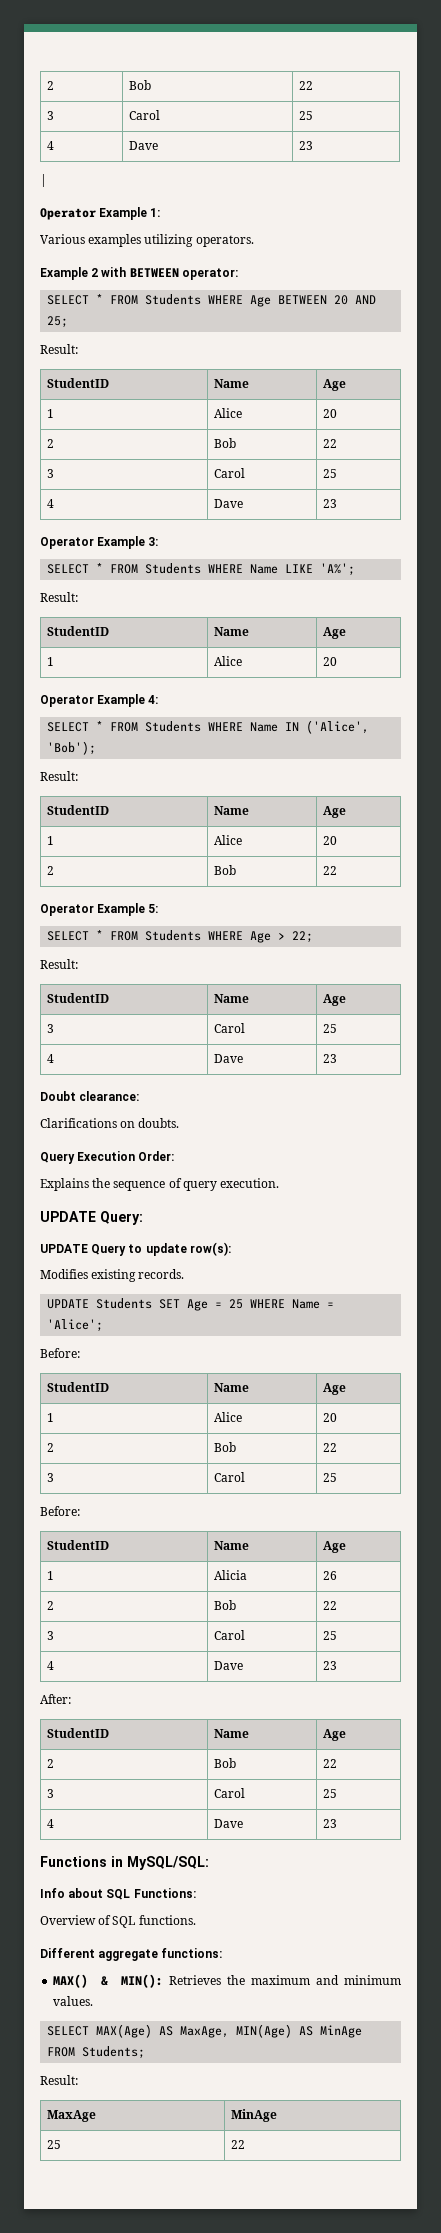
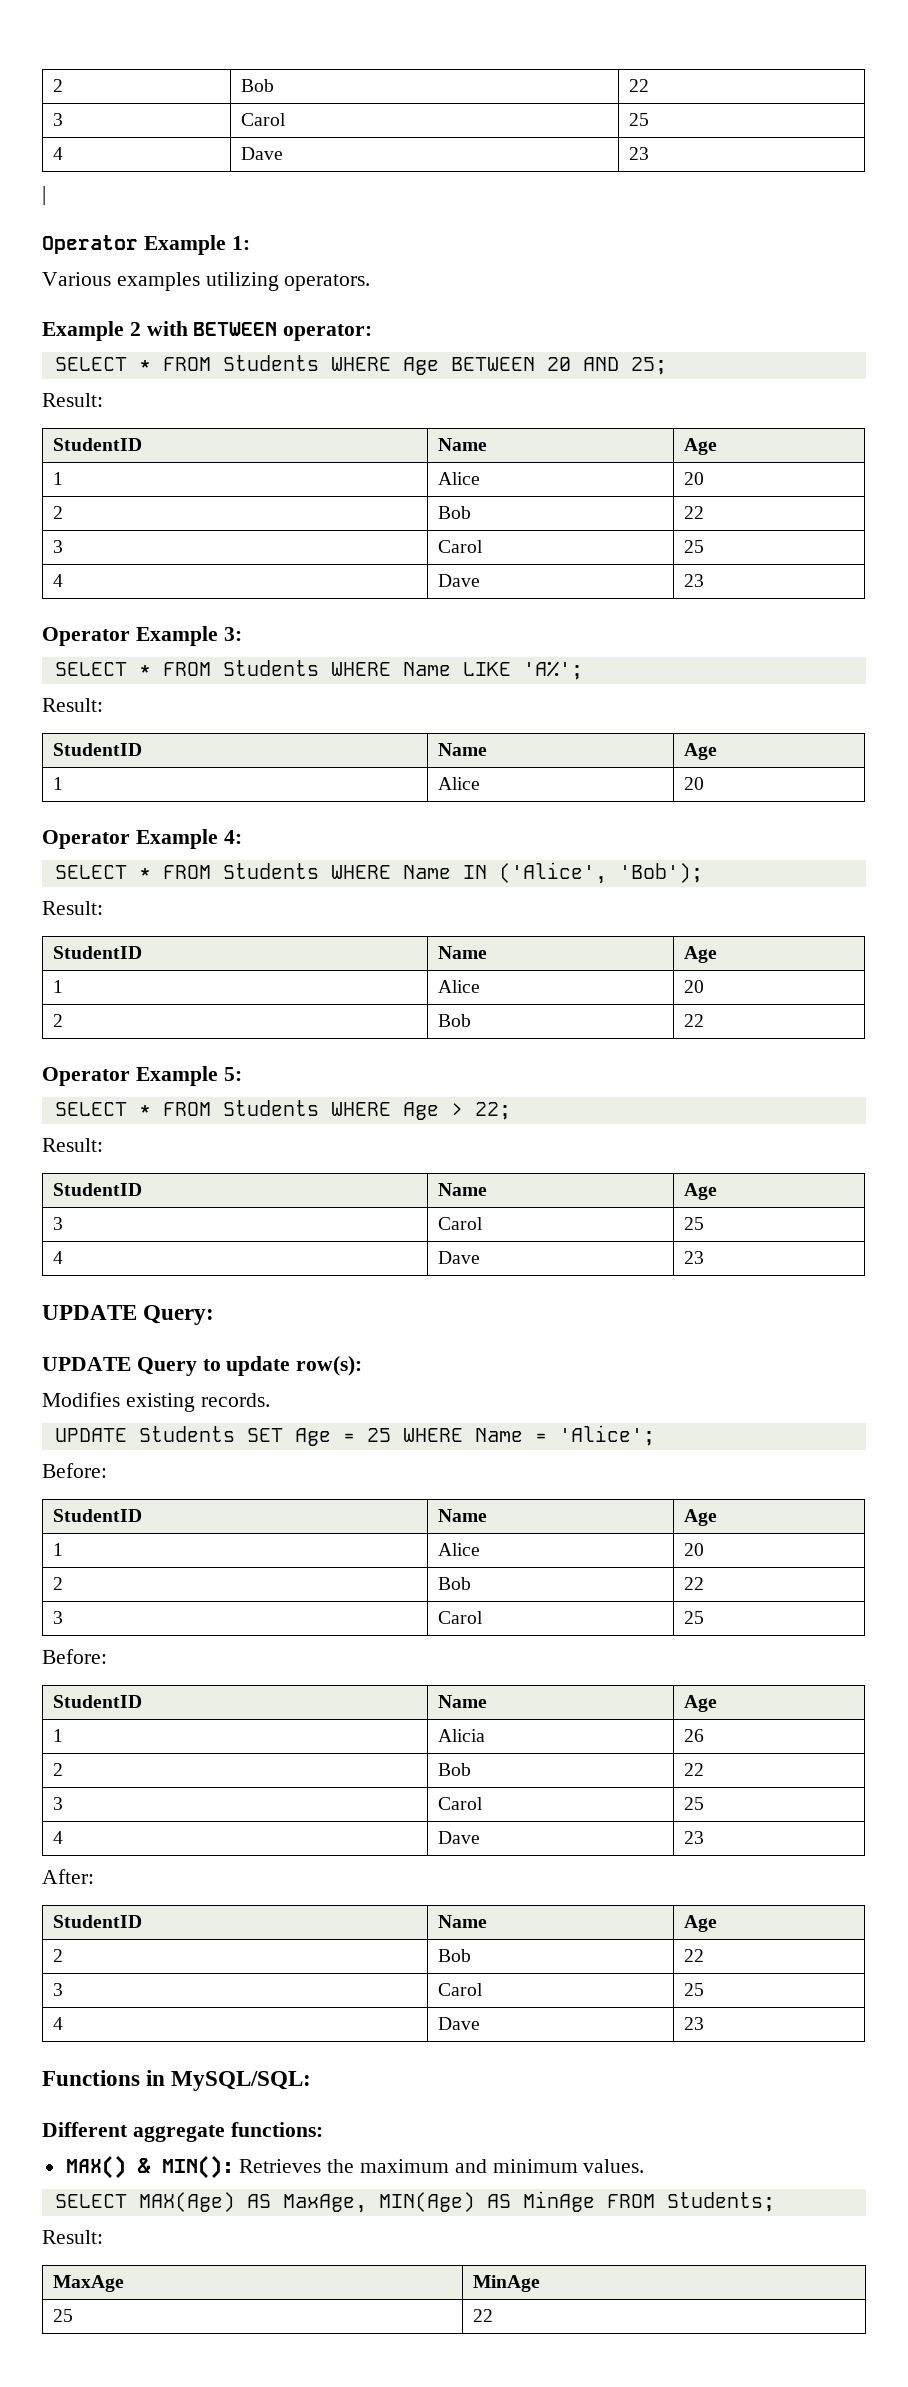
- Doubt clearance:
- Clarifications on doubts.
- Query Execution Order:
- Explains the sequence of query execution.
- Info about SQL Functions:
- Overview of SQL functions.

